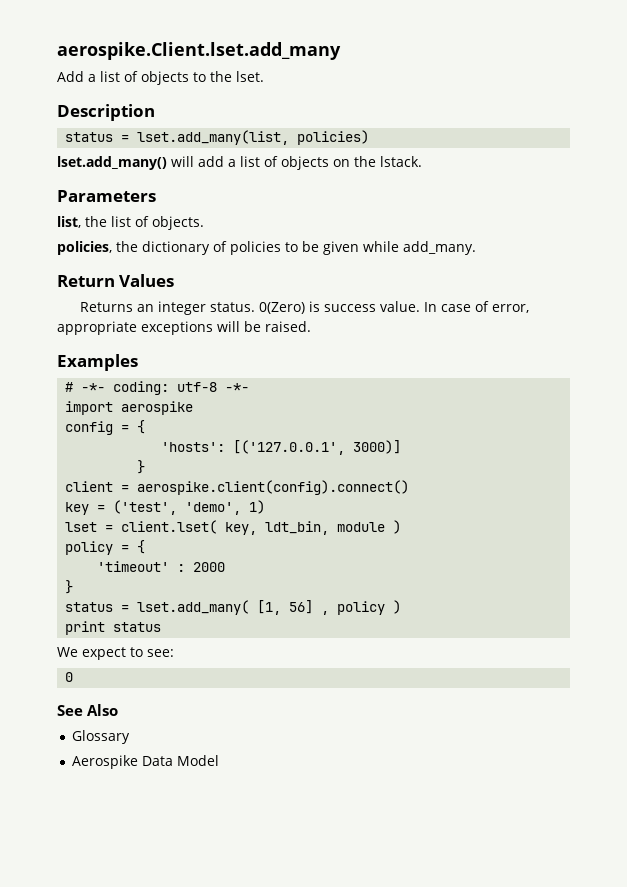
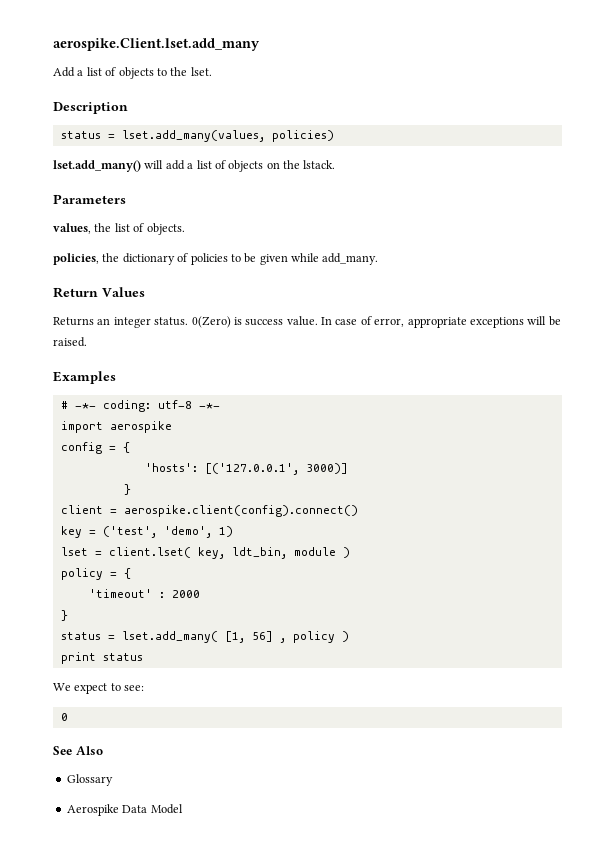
- status = lset.add_many(list, policies)
+ status = lset.add_many(values, policies)
- list, the list of objects.
+ values, the list of objects.

